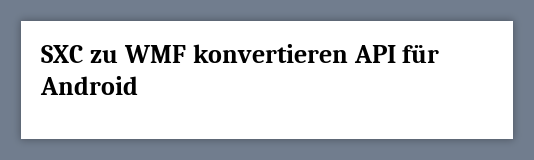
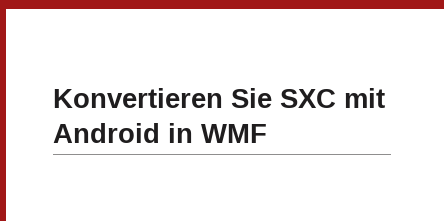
- SXC zu WMF konvertieren API für Android
+ Konvertieren Sie SXC mit Android in WMF

